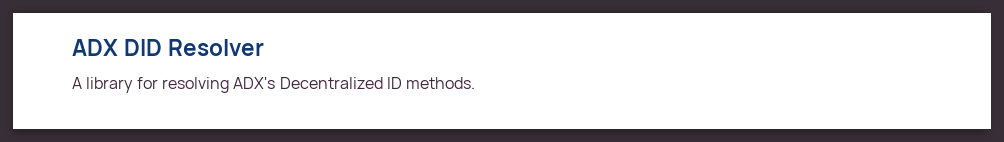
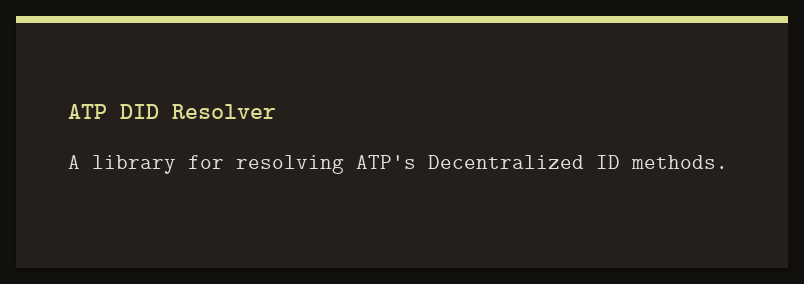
- ADX DID Resolver
+ ATP DID Resolver
- A library for resolving ADX's Decentralized ID methods.
+ A library for resolving ATP's Decentralized ID methods.

